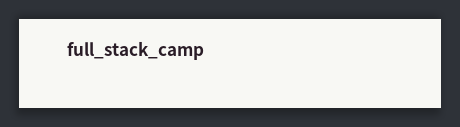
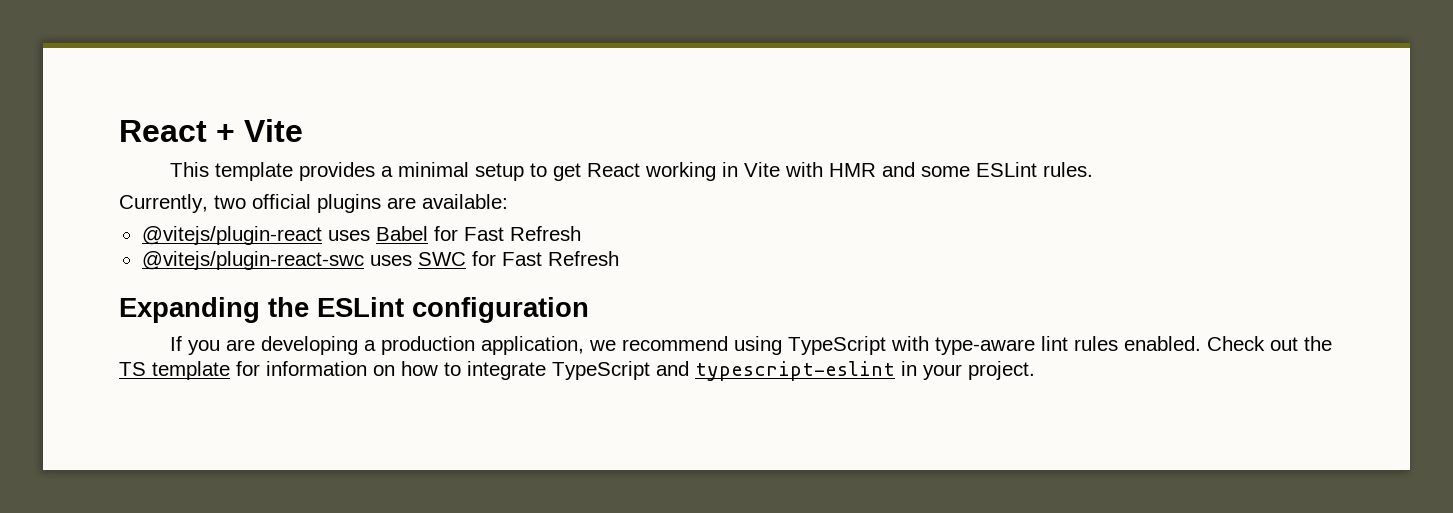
- full_stack_camp
+ React + Vite
+ This template provides a minimal setup to get React working in Vite with HMR and some ESLint rules.
+ Currently, two official plugins are available:
+ @vitejs/plugin-react uses Babel for Fast Refresh
+ @vitejs/plugin-react-swc uses SWC for Fast Refresh
+ Expanding the ESLint configuration
+ If you are developing a production application, we recommend using TypeScript with type-aware lint rules enabled. Check out the TS template for information on how to integrate TypeScript and typescript-eslint in your project.

